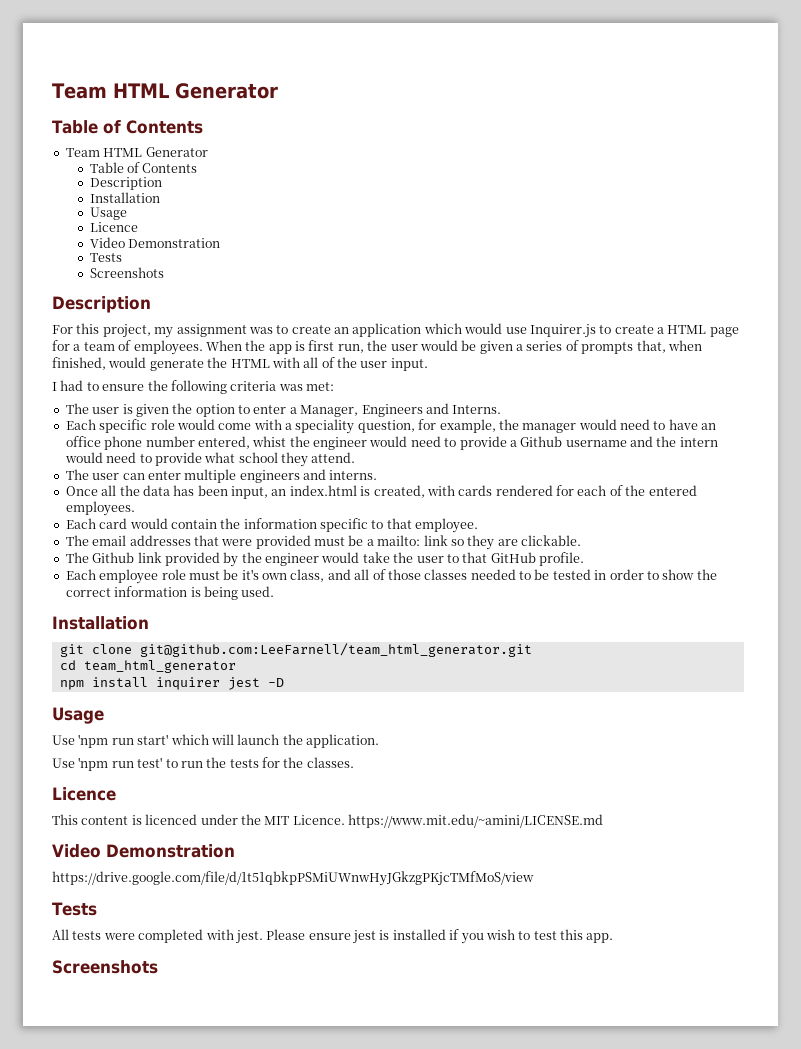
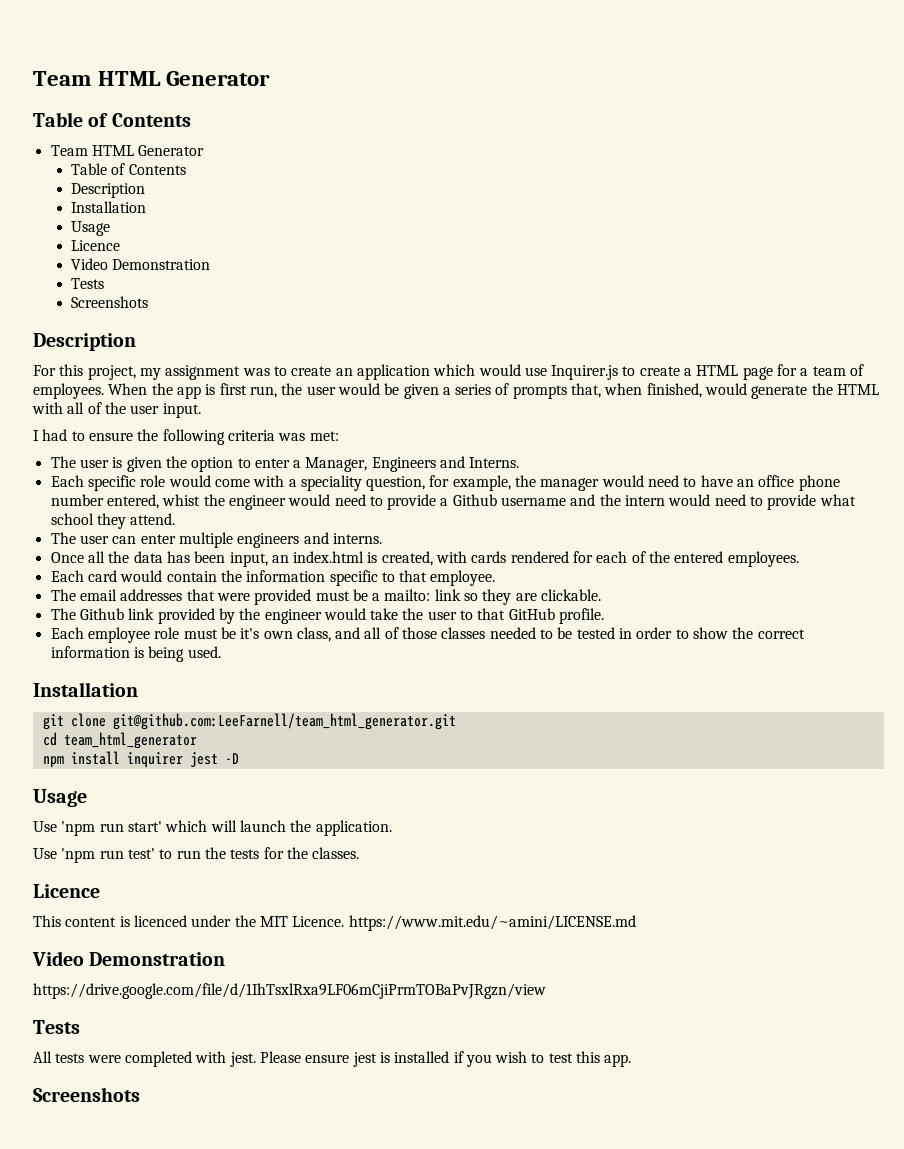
- https://drive.google.com/file/d/1t51qbkpPSMiUWnwHyJGkzgPKjcTMfMoS/view
+ https://drive.google.com/file/d/1IhTsxlRxa9LF06mCjiPrmTOBaPvJRgzn/view

